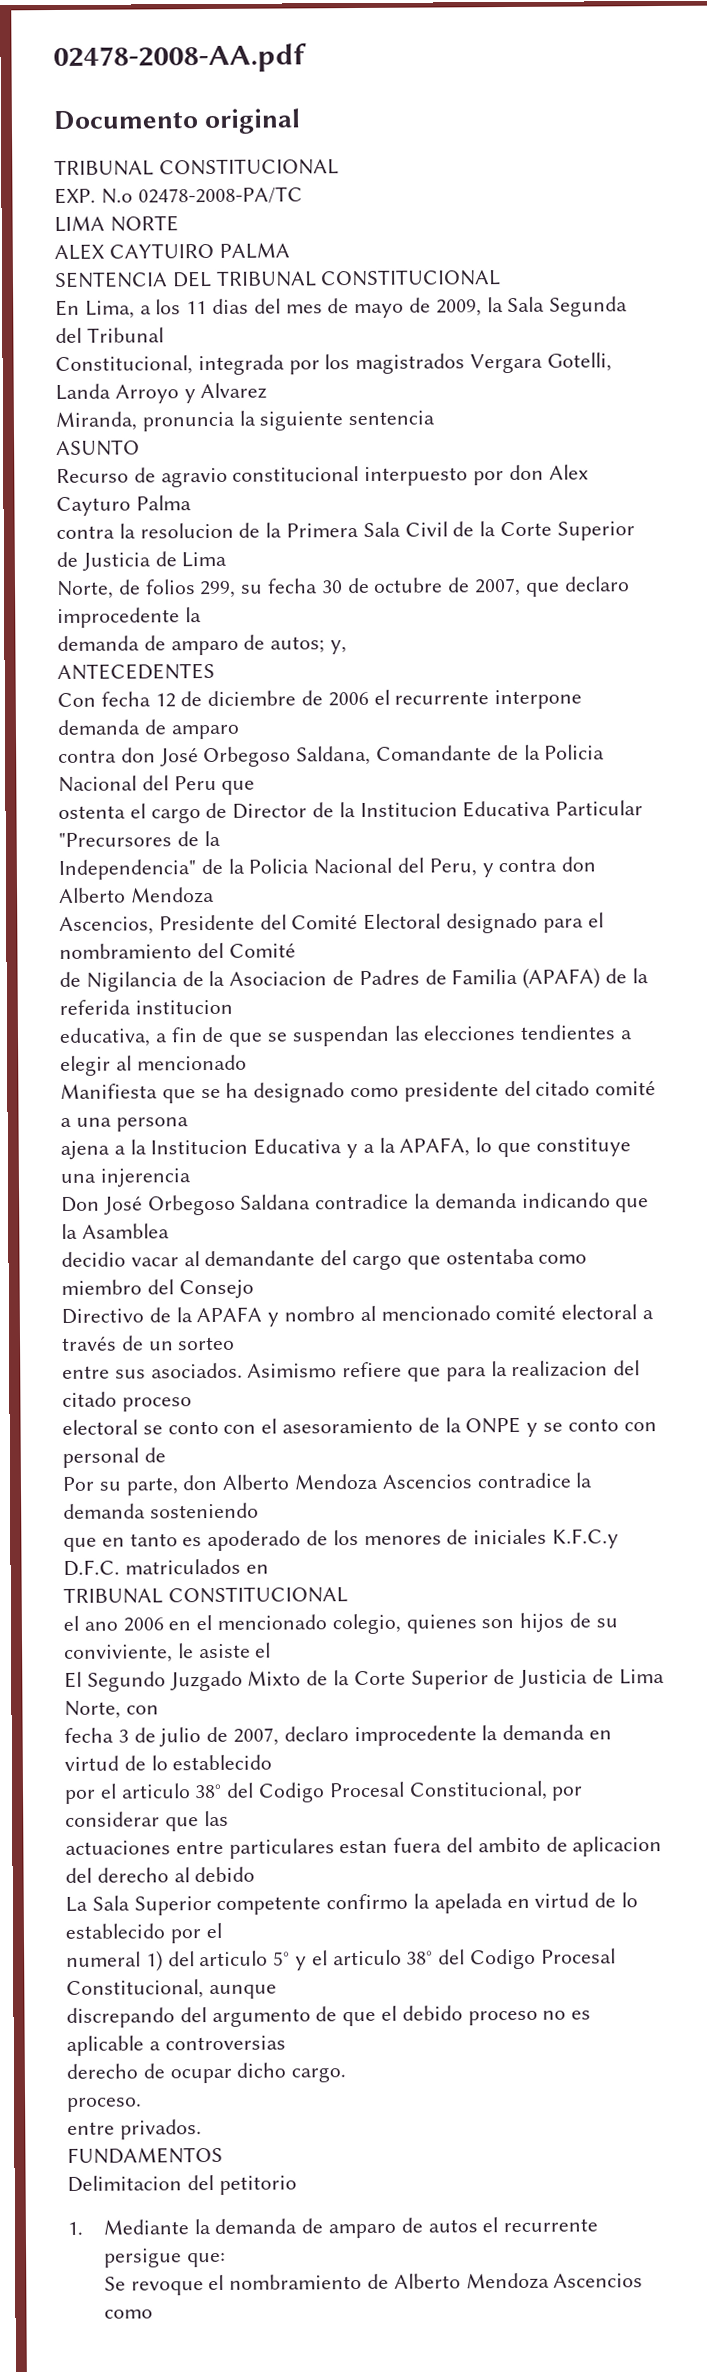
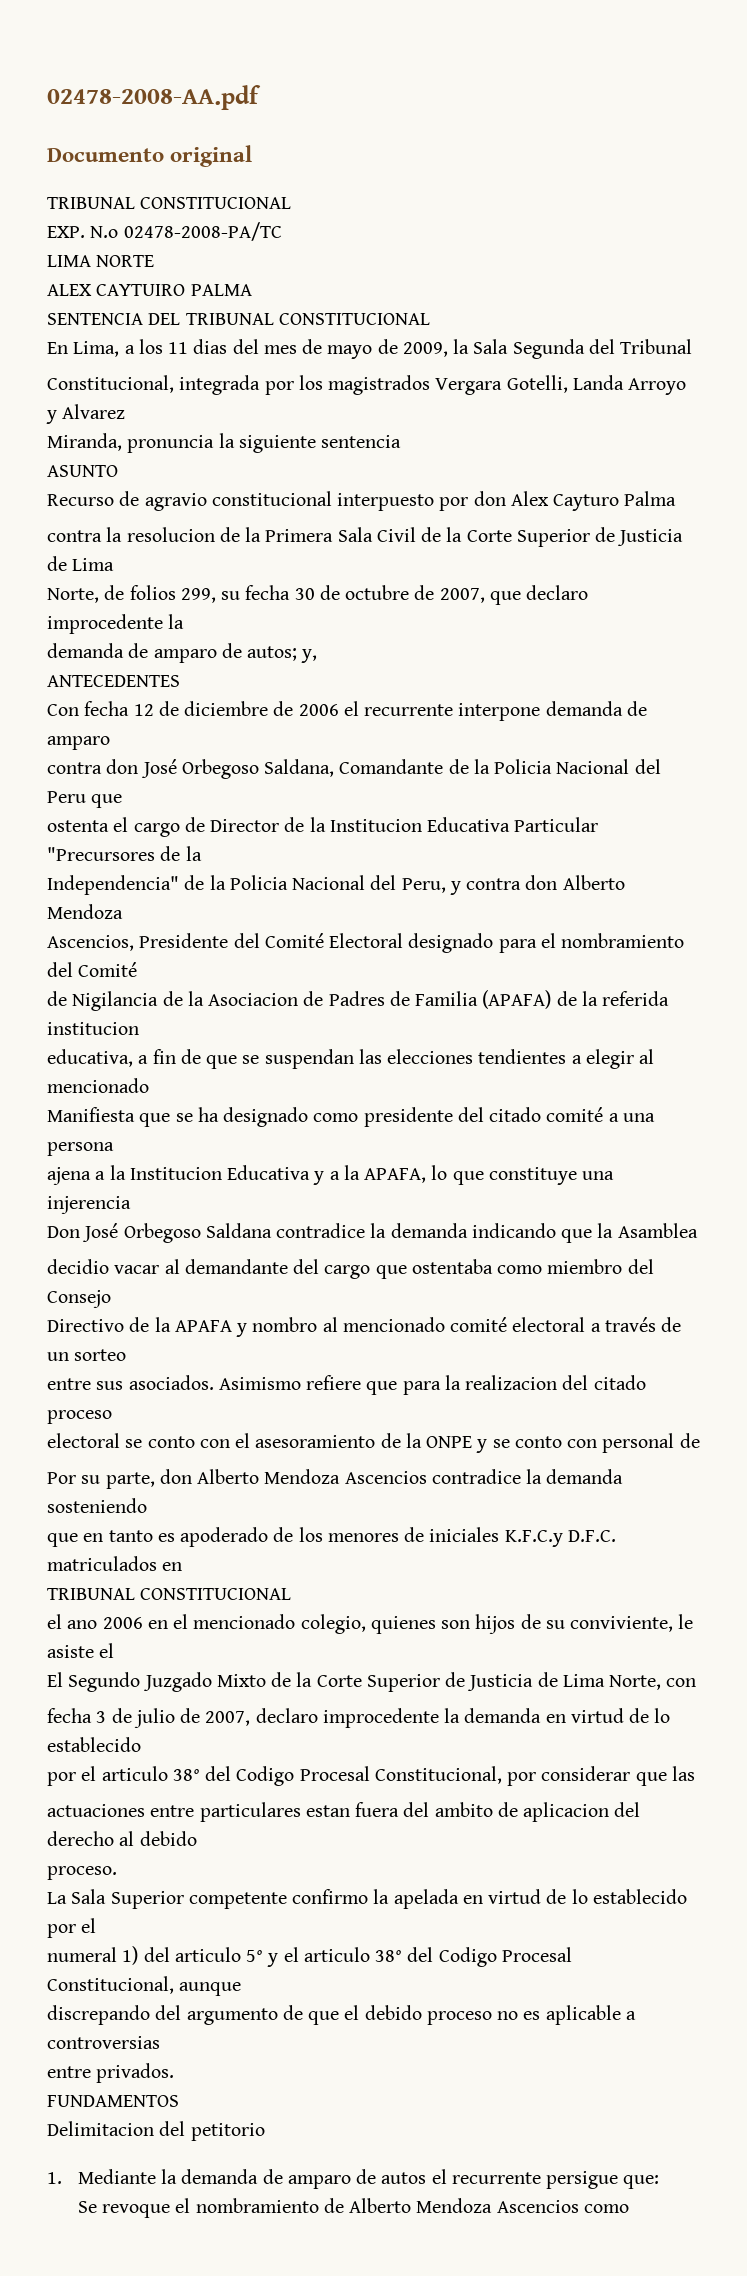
+ proceso.
- derecho de ocupar dicho cargo.
- proceso.

